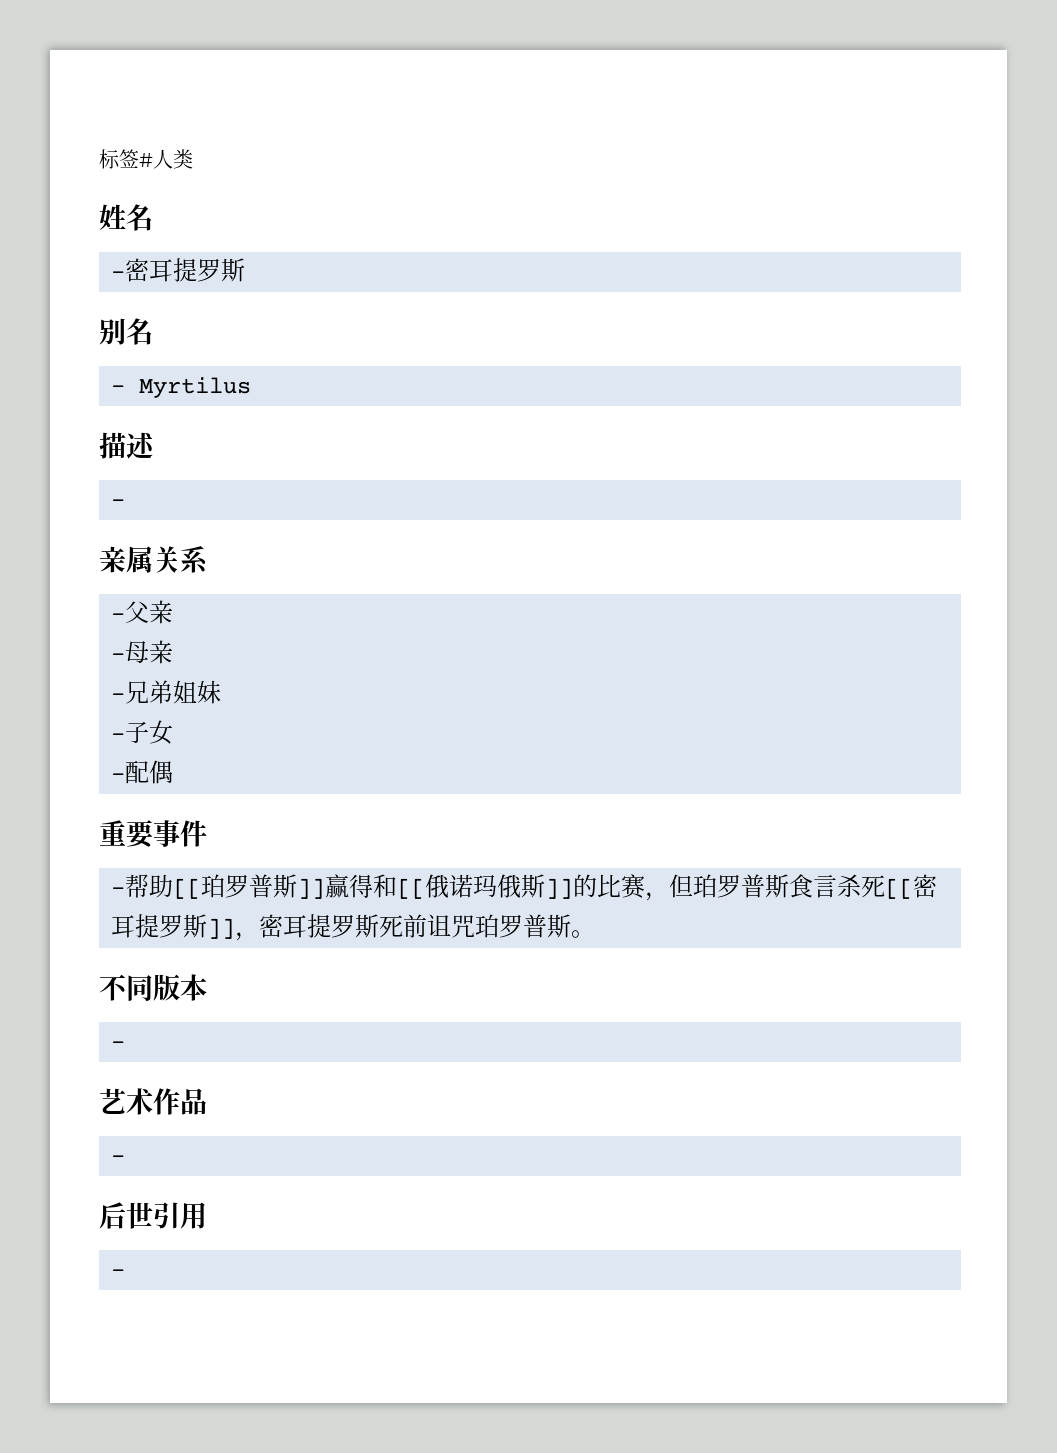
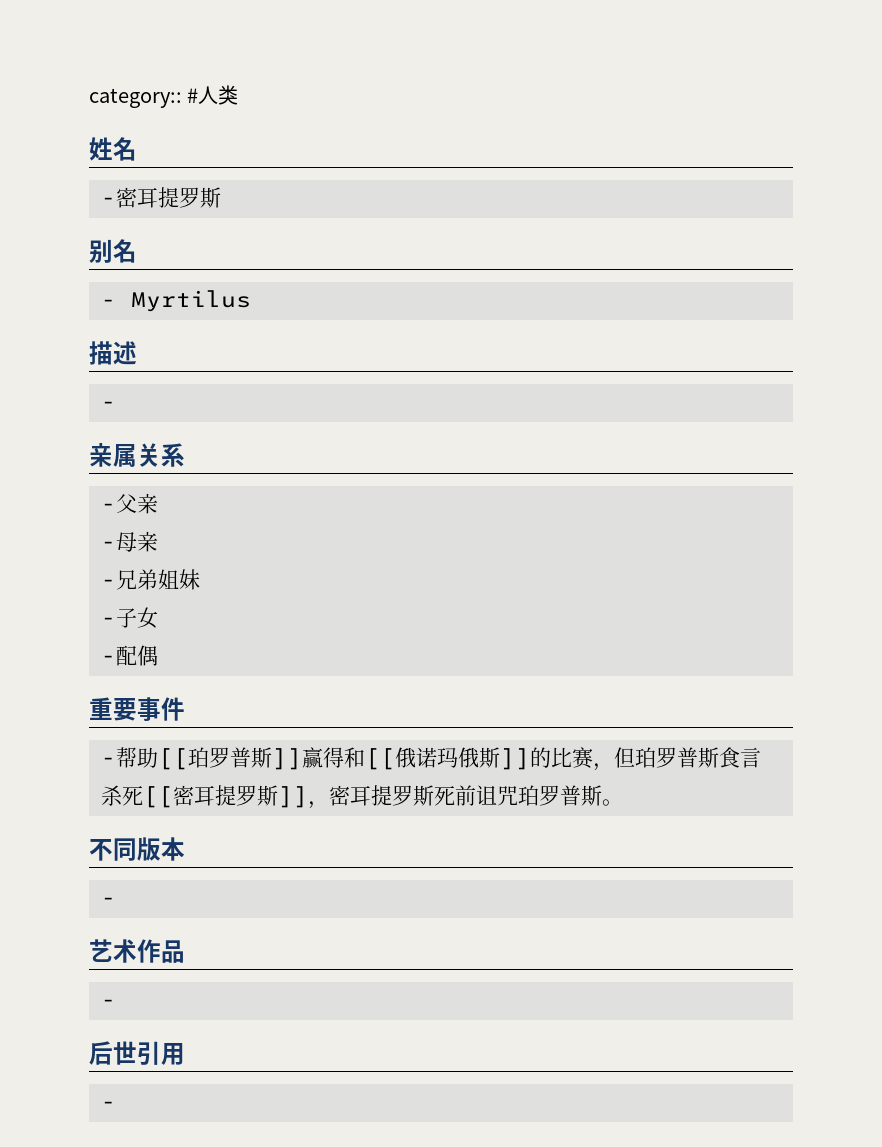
- 标签#人类
+ category:: #人类

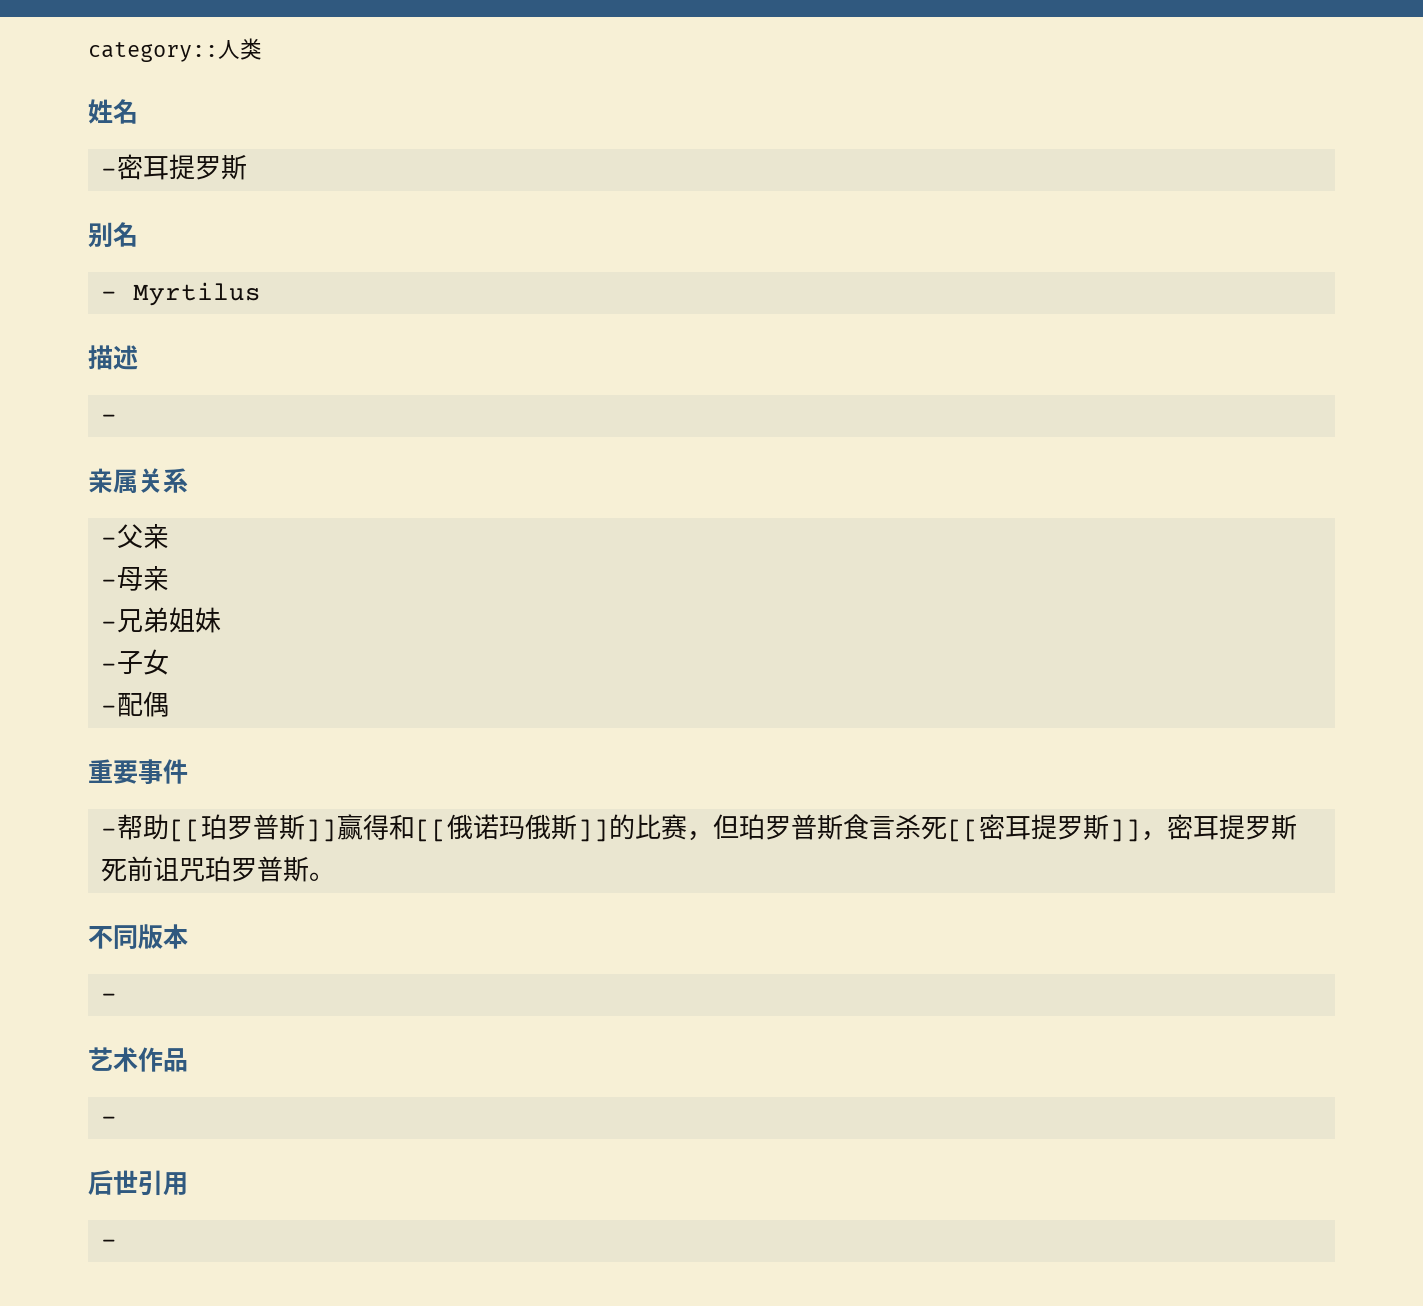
- category:: #人类
+ category::人类

